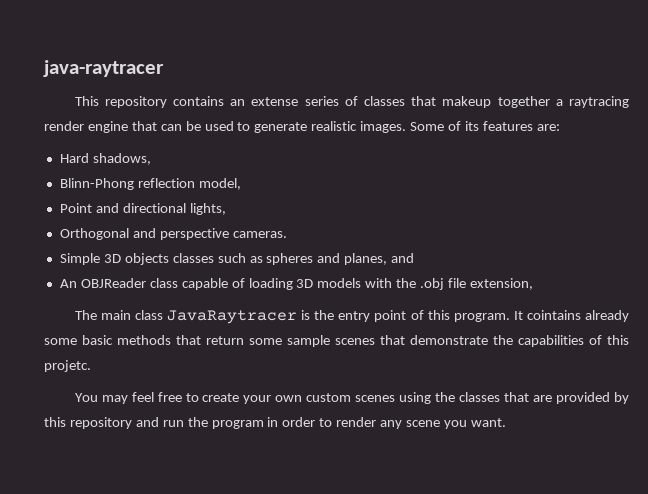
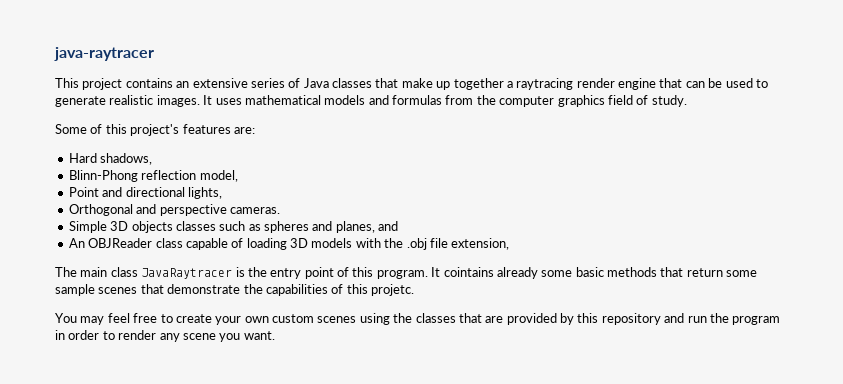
- This repository contains an extense series of classes that makeup together a raytracing render engine that can be used to generate realistic images.
+ This project contains an extensive series of Java classes that make up together a raytracing render engine that can be used to generate realistic images.
- Some of its features are:
+ It uses mathematical models and formulas from the computer graphics field of study.
+ Some of this project's features are:

